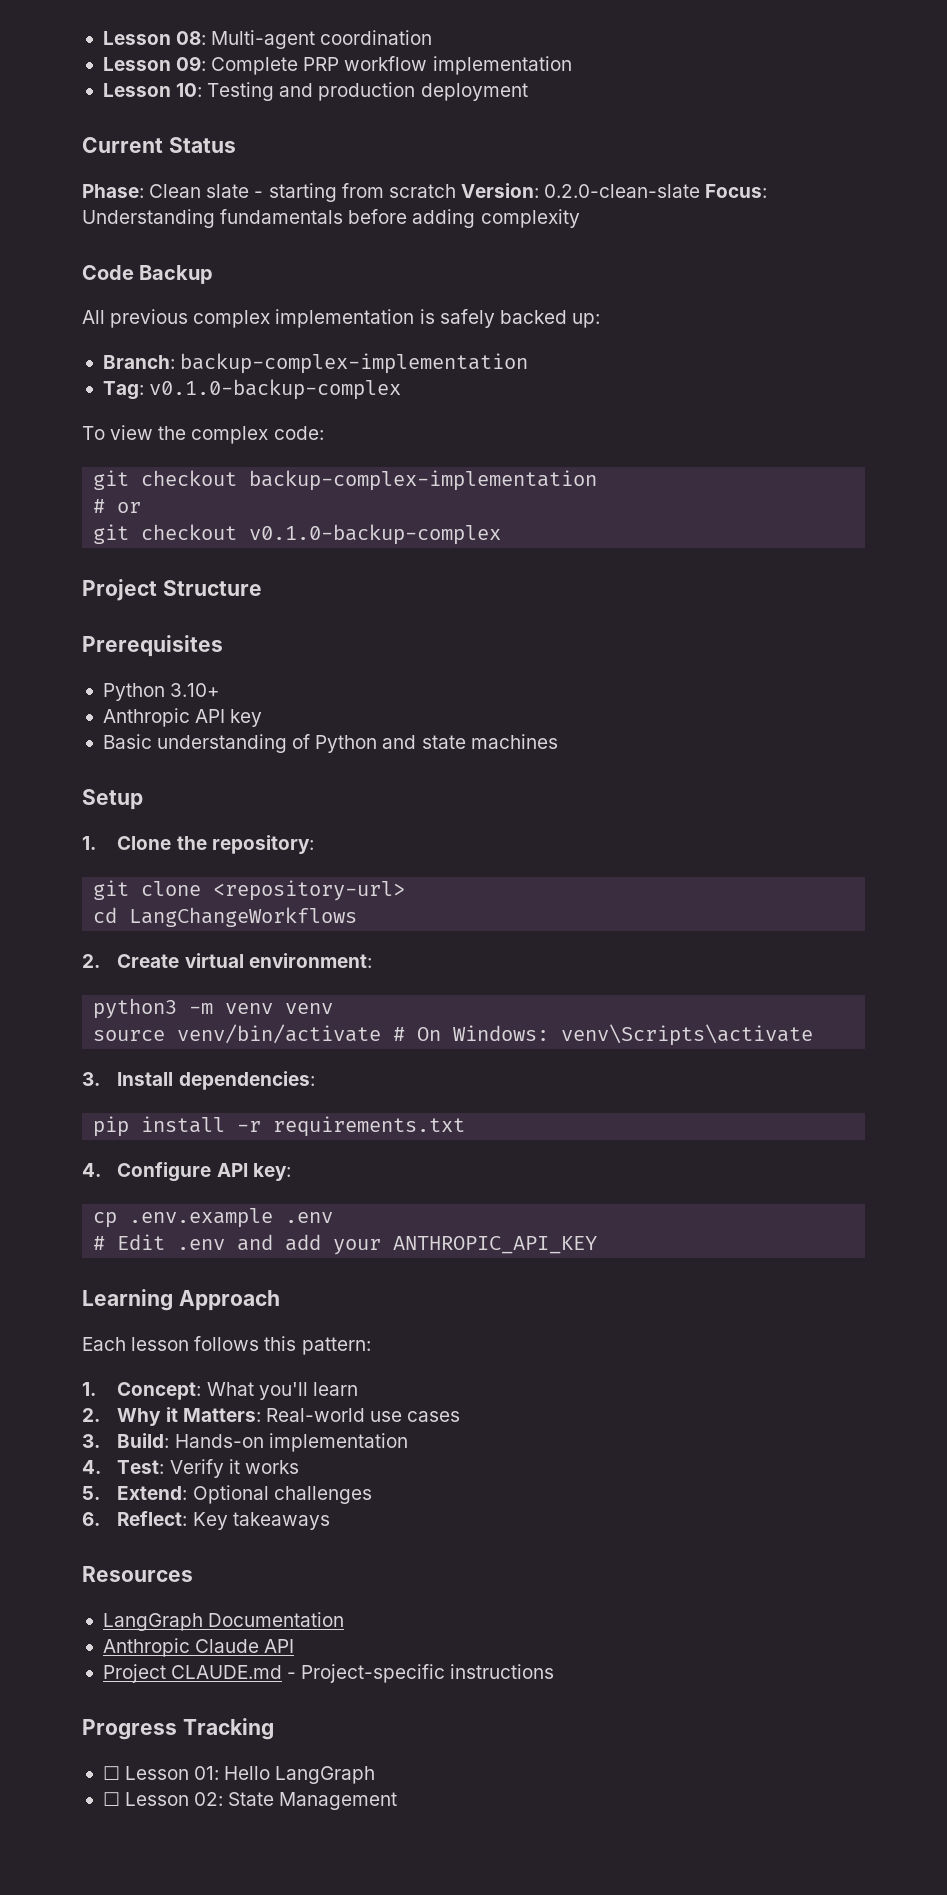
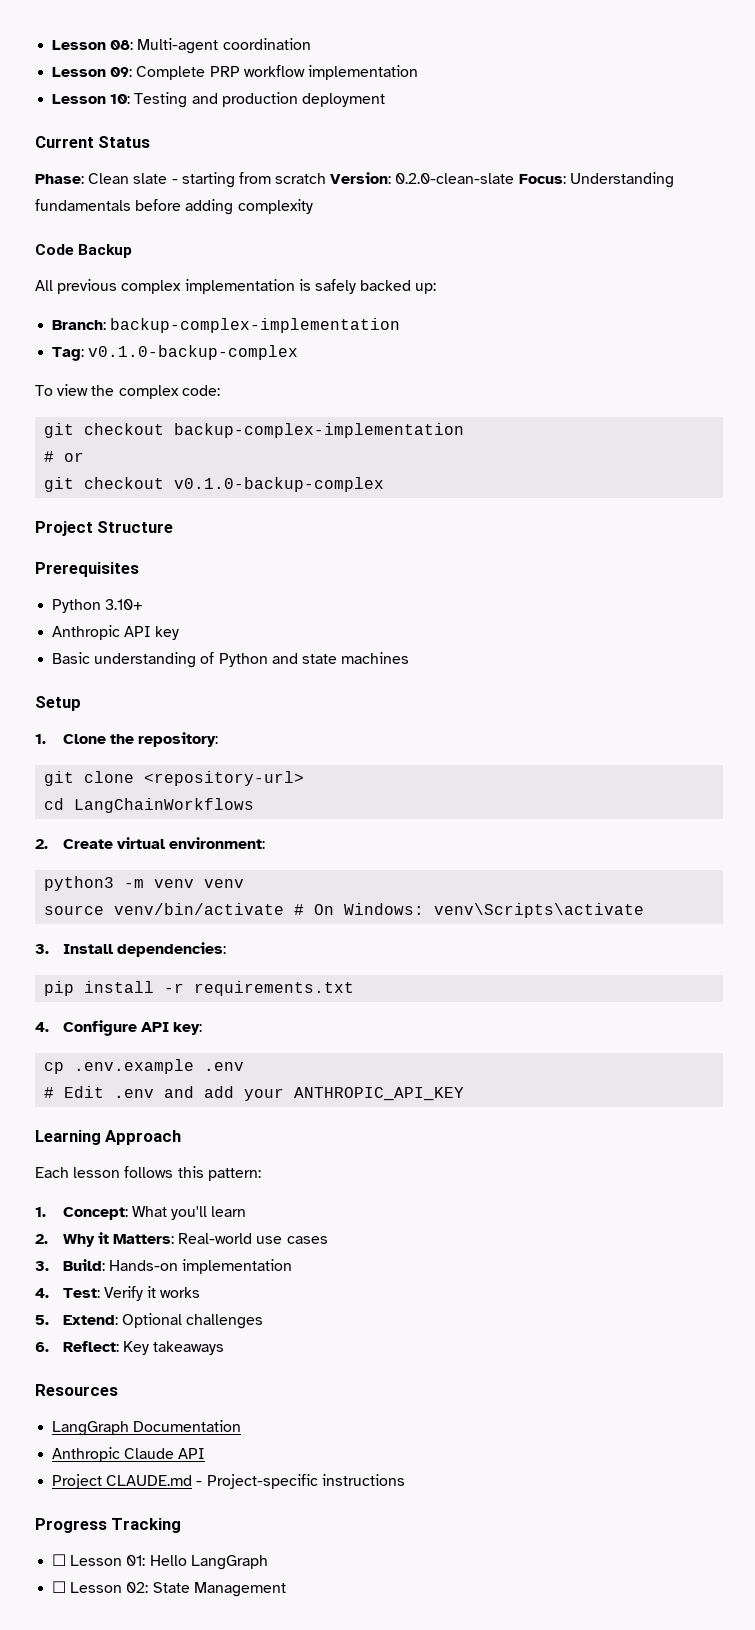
- cd LangChangeWorkflows
+ cd LangChainWorkflows

